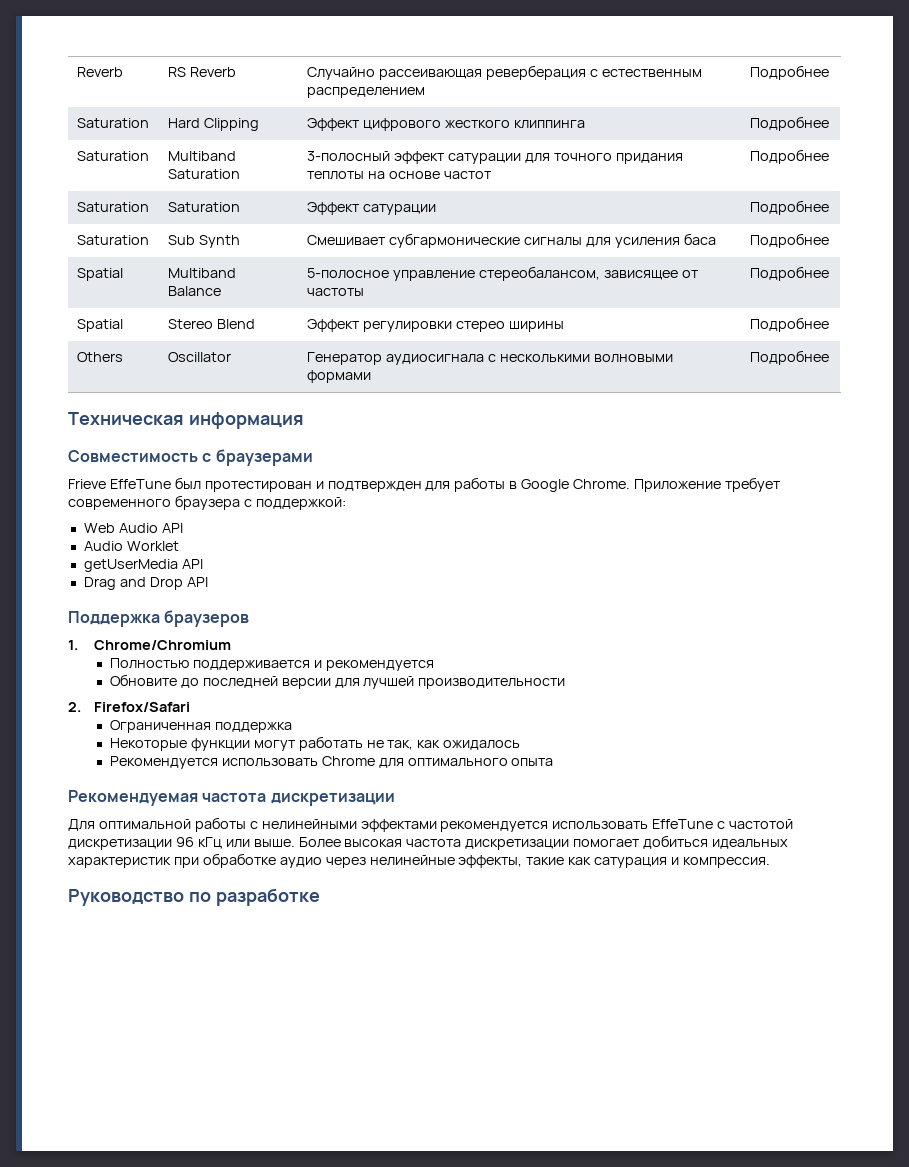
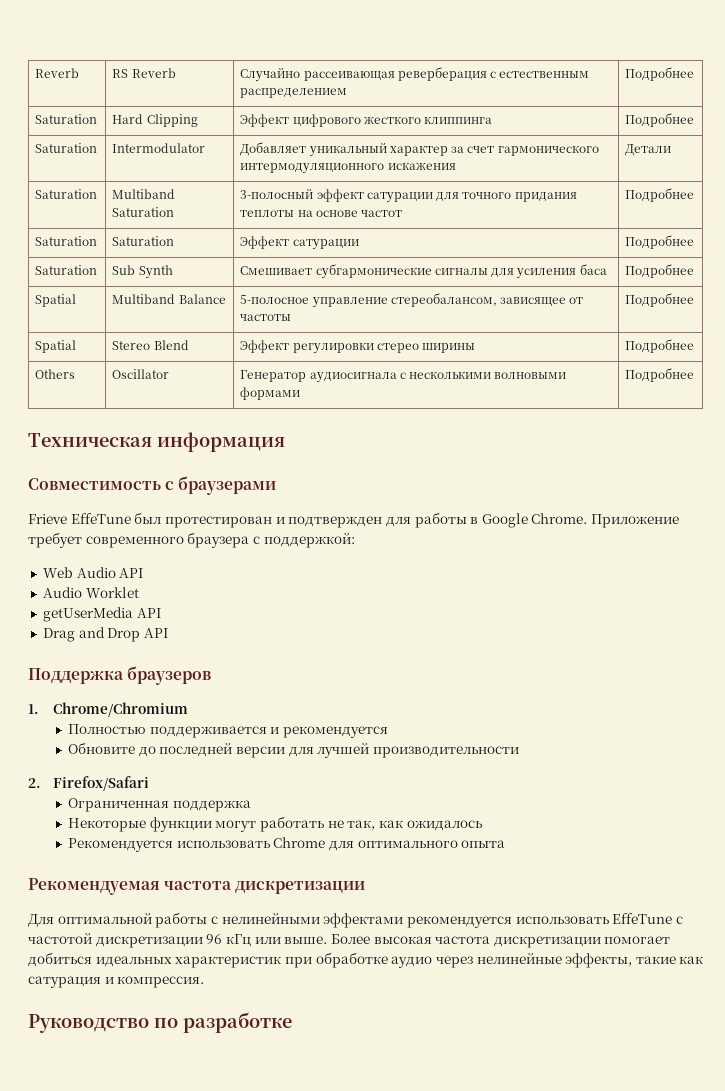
+ Saturation | Intermodulator | Добавляет уникальный характер за счет гармонического интермодуляционного искажения | Детали

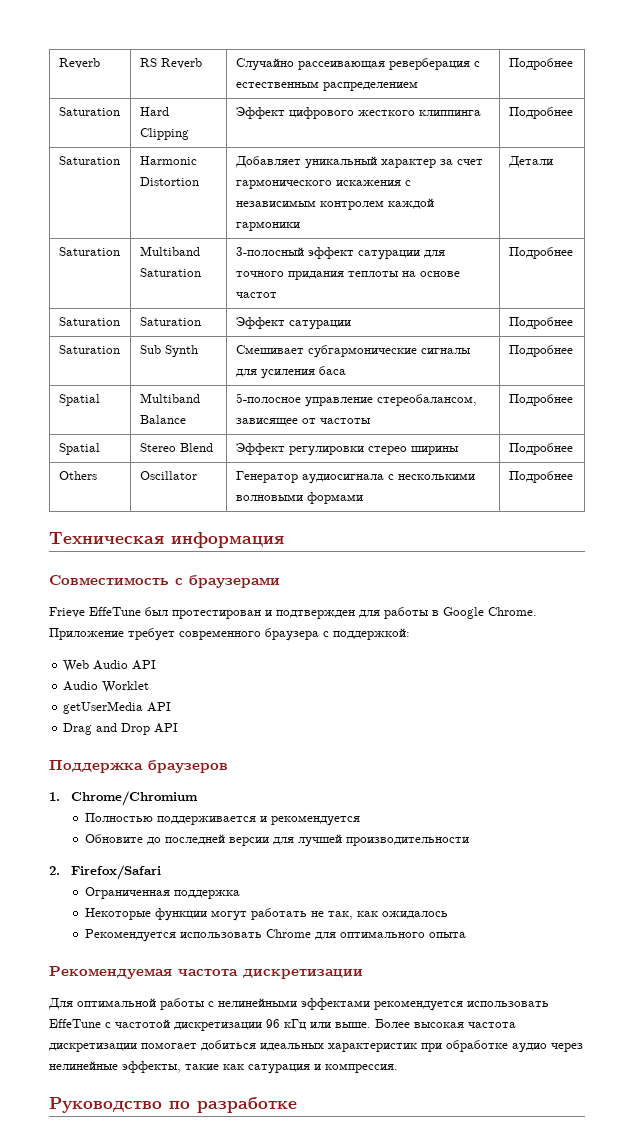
- Saturation | Intermodulator | Добавляет уникальный характер за счет гармонического интермодуляционного искажения | Детали
+ Saturation | Harmonic Distortion | Добавляет уникальный характер за счет гармонического искажения с независимым контролем каждой гармоники | Детали

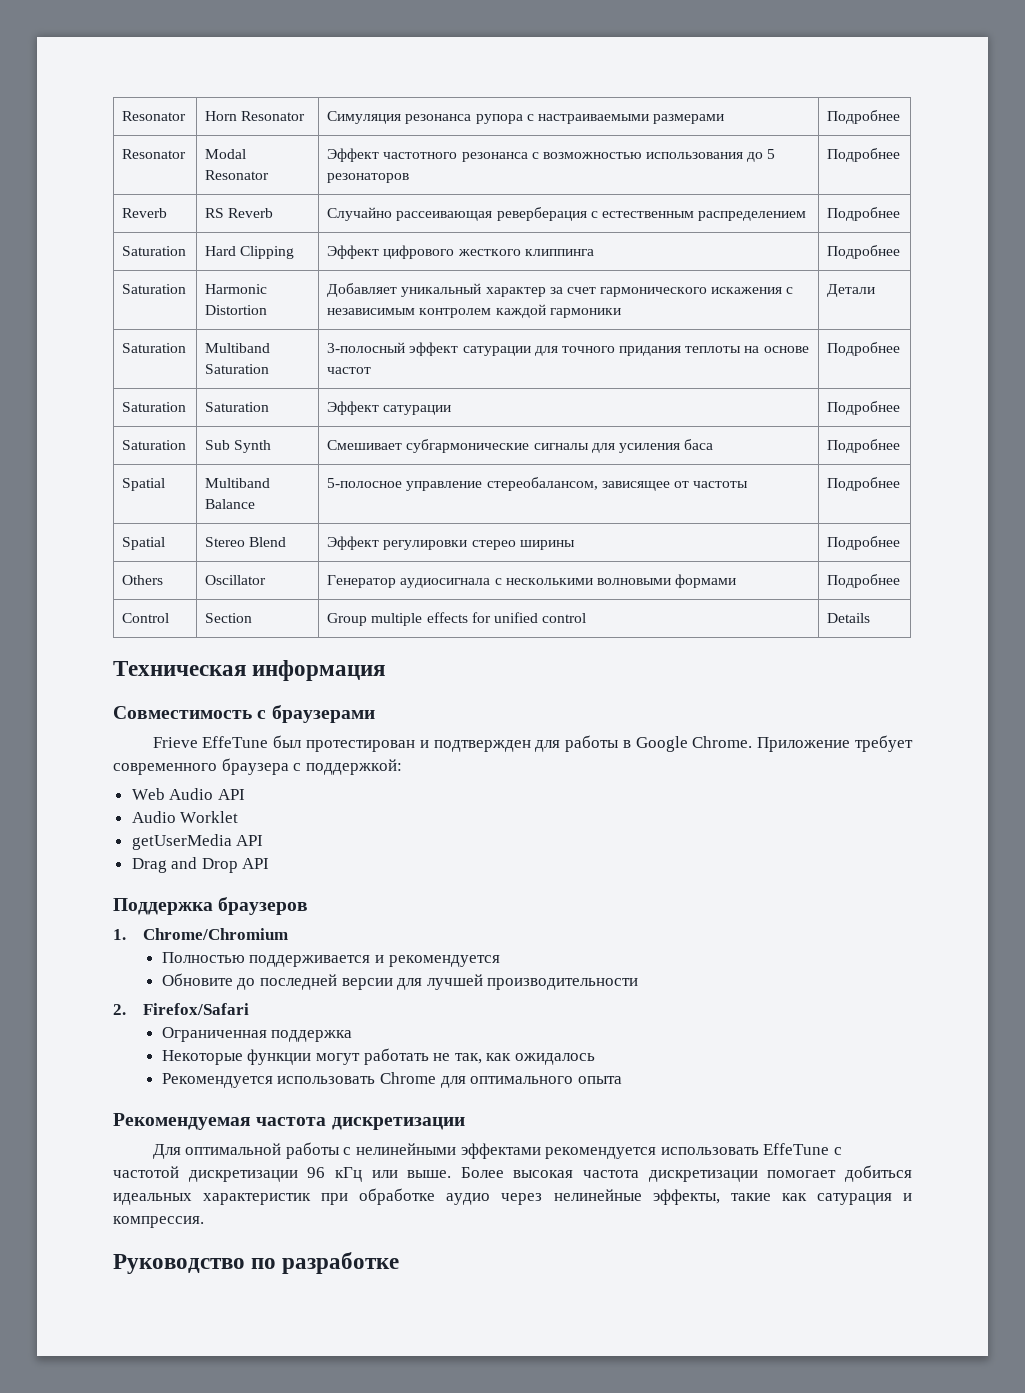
+ Resonator | Horn Resonator | Симуляция резонанса рупора с настраиваемыми размерами | Подробнее
+ Resonator | Modal Resonator | Эффект частотного резонанса с возможностью использования до 5 резонаторов | Подробнее
+ Control | Section | Group multiple effects for unified control | Details

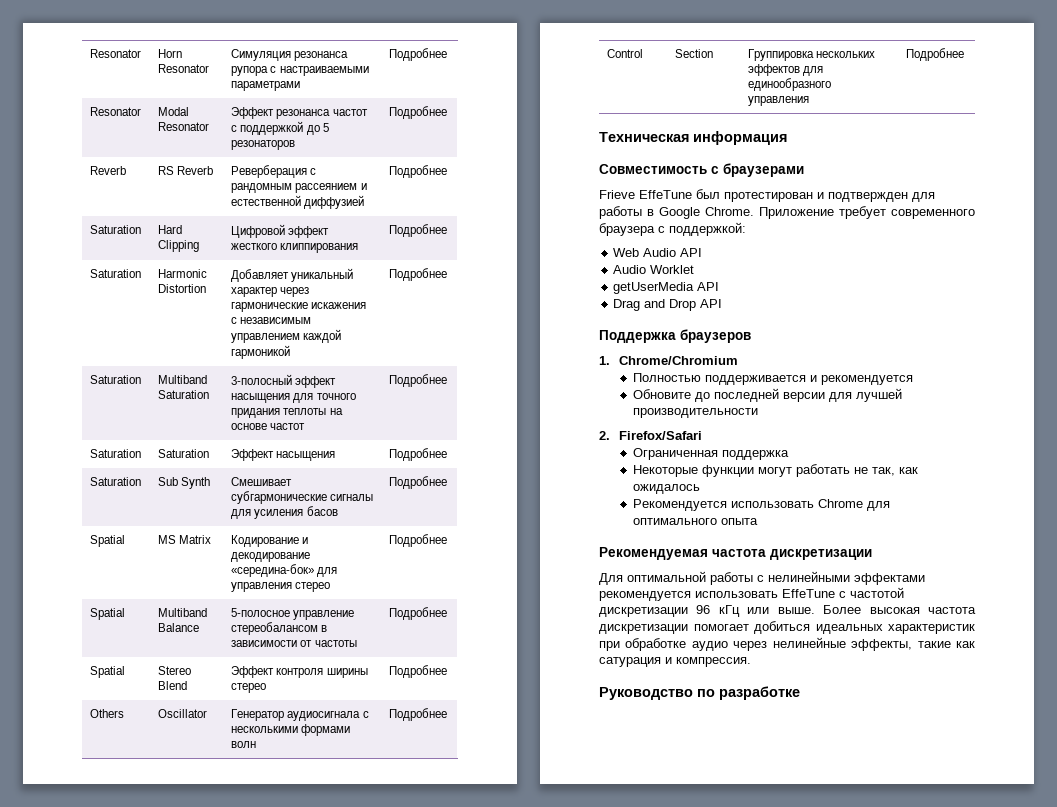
- Resonator | Horn Resonator | Симуляция резонанса рупора с настраиваемыми размерами | Подробнее
+ Resonator | Horn Resonator | Симуляция резонанса рупора с настраиваемыми параметрами | Подробнее
- Resonator | Modal Resonator | Эффект частотного резонанса с возможностью использования до 5 резонаторов | Подробнее
+ Resonator | Modal Resonator | Эффект резонанса частот с поддержкой до 5 резонаторов | Подробнее
- Reverb | RS Reverb | Случайно рассеивающая реверберация с естественным распределением | Подробнее
+ Reverb | RS Reverb | Реверберация с рандомным рассеянием и естественной диффузией | Подробнее
- Saturation | Hard Clipping | Эффект цифрового жесткого клиппинга | Подробнее
+ Saturation | Hard Clipping | Цифровой эффект жесткого клиппирования | Подробнее
- Saturation | Harmonic Distortion | Добавляет уникальный характер за счет гармонического искажения с независимым контролем каждой гармоники | Детали
+ Saturation | Harmonic Distortion | Добавляет уникальный характер через гармонические искажения с независимым управлением каждой гармоникой | Подробнее
- Saturation | Multiband Saturation | 3-полосный эффект сатурации для точного придания теплоты на основе частот | Подробнее
+ Saturation | Multiband Saturation | 3-полосный эффект насыщения для точного придания теплоты на основе частот | Подробнее
- Saturation | Saturation | Эффект сатурации | Подробнее
+ Saturation | Saturation | Эффект насыщения | Подробнее
- Saturation | Sub Synth | Смешивает субгармонические сигналы для усиления баса | Подробнее
+ Saturation | Sub Synth | Смешивает субгармонические сигналы для усиления басов | Подробнее
+ Spatial | MS Matrix | Кодирование и декодирование «середина-бок» для управления стерео | Подробнее
- Spatial | Multiband Balance | 5-полосное управление стереобалансом, зависящее от частоты | Подробнее
+ Spatial | Multiband Balance | 5-полосное управление стереобалансом в зависимости от частоты | Подробнее
- Spatial | Stereo Blend | Эффект регулировки стерео ширины | Подробнее
+ Spatial | Stereo Blend | Эффект контроля ширины стерео | Подробнее
- Others | Oscillator | Генератор аудиосигнала с несколькими волновыми формами | Подробнее
+ Others | Oscillator | Генератор аудиосигнала с несколькими формами волн | Подробнее
- Control | Section | Group multiple effects for unified control | Details
+ Control | Section | Группировка нескольких эффектов для единообразного управления | Подробнее

